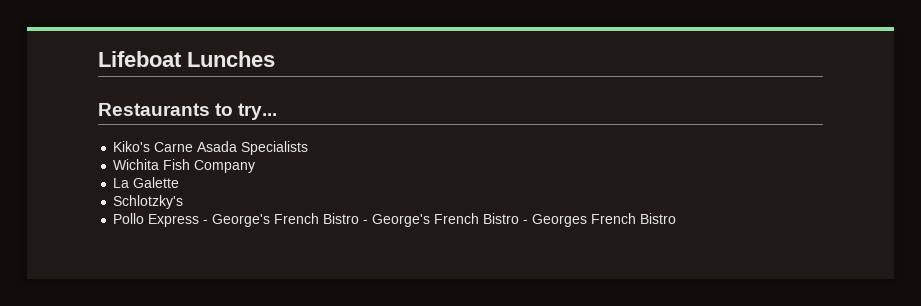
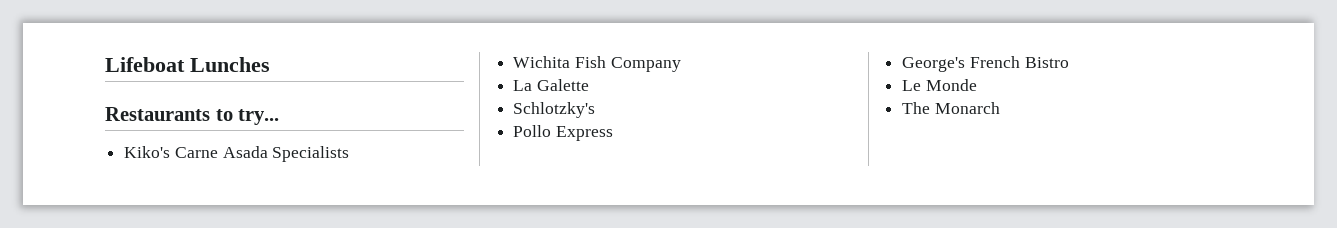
- Pollo Express - George's French Bistro - George's French Bistro - Georges French Bistro
+ Pollo Express
+ George's French Bistro
+ Le Monde
+ The Monarch

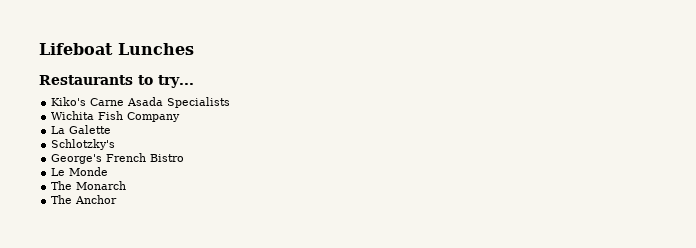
- Pollo Express
+ The Anchor

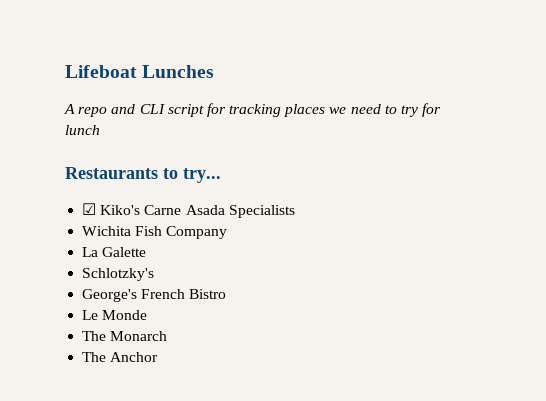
+ A repo and CLI script for tracking places we need to try for lunch
- Kiko's Carne Asada Specialists
+ ☑ Kiko's Carne Asada Specialists

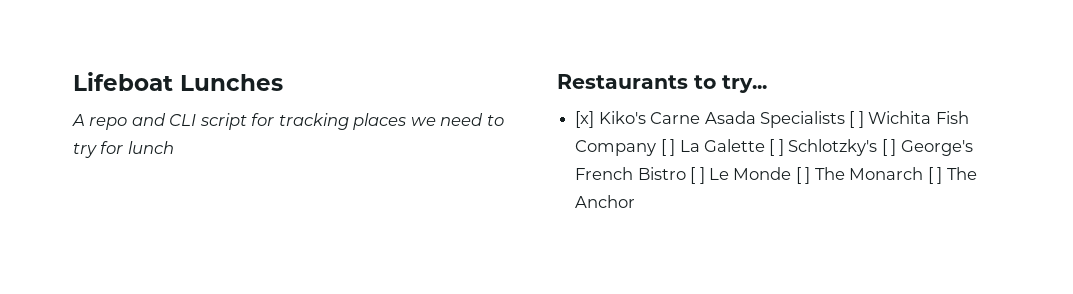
- ☑ Kiko's Carne Asada Specialists
- Wichita Fish Company
- La Galette
- Schlotzky's
- George's French Bistro
- Le Monde
- The Monarch
- The Anchor
+ [x] Kiko's Carne Asada Specialists [ ] Wichita Fish Company [ ] La Galette [ ] Schlotzky's [ ] George's French Bistro [ ] Le Monde [ ] The Monarch [ ] The Anchor

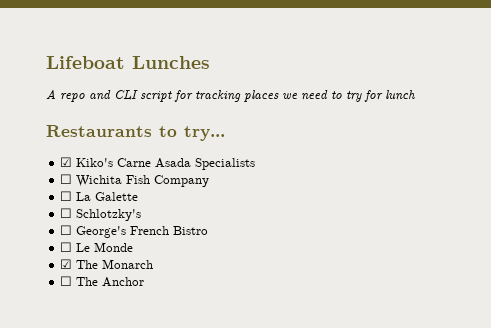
- [x] Kiko's Carne Asada Specialists [ ] Wichita Fish Company [ ] La Galette [ ] Schlotzky's [ ] George's French Bistro [ ] Le Monde [ ] The Monarch [ ] The Anchor
+ ☑ Kiko's Carne Asada Specialists
+ ☐ Wichita Fish Company
+ ☐ La Galette
+ ☐ Schlotzky's
+ ☐ George's French Bistro
+ ☐ Le Monde
+ ☑ The Monarch
+ ☐ The Anchor

